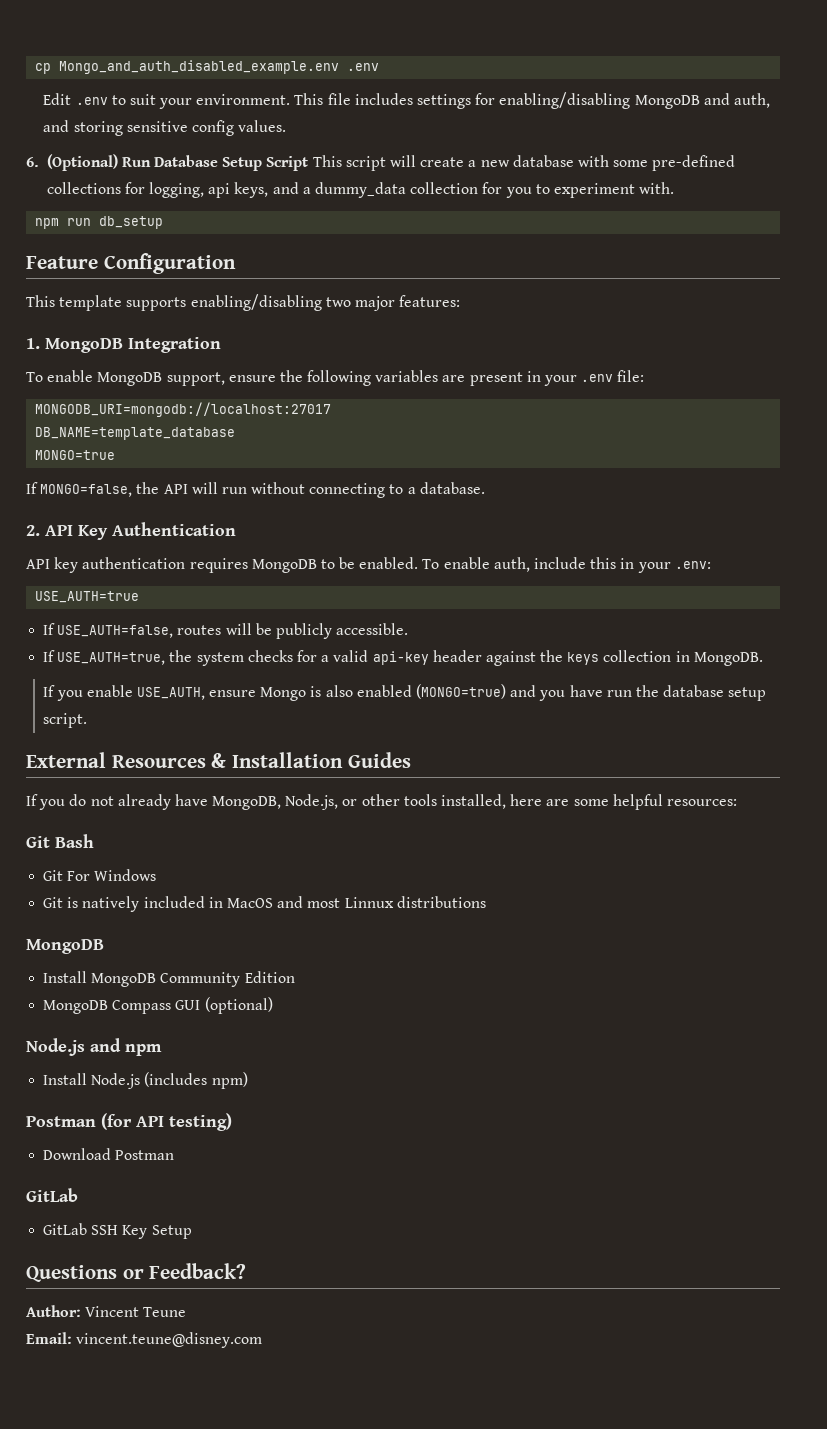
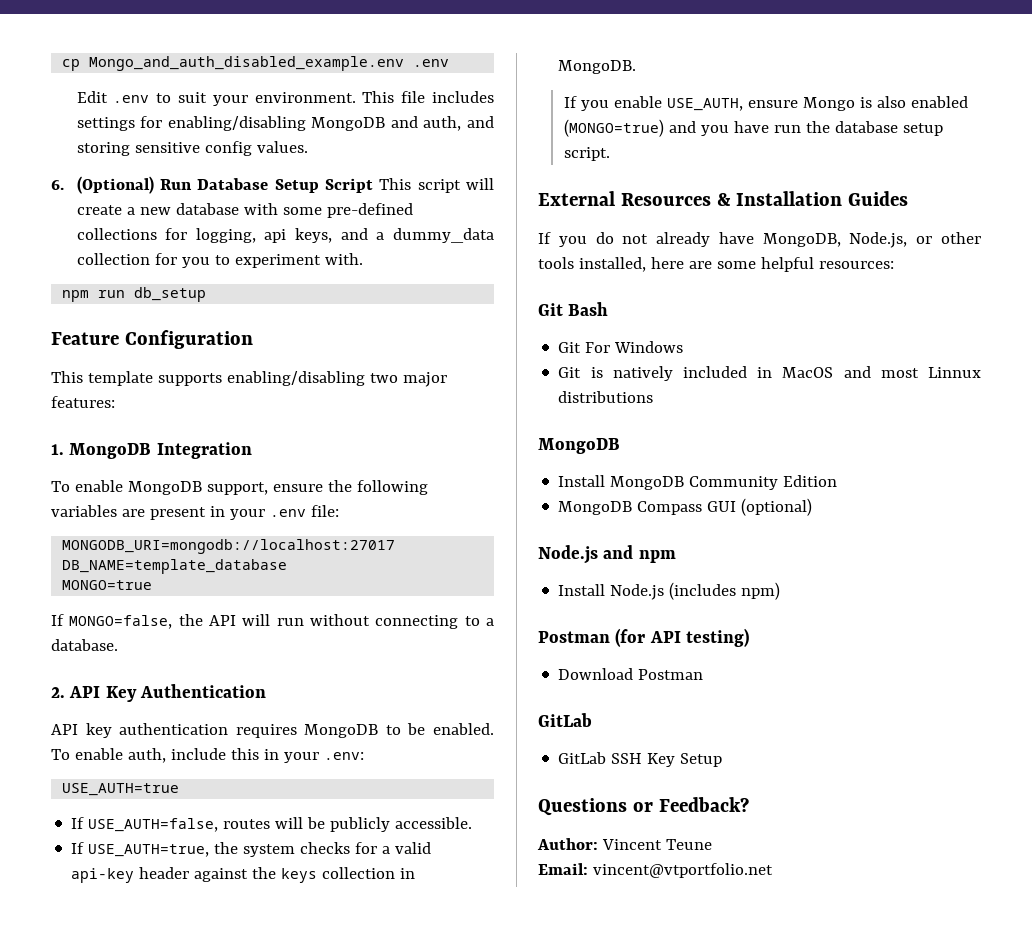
- Email: vincent.teune@disney.com
+ Email: vincent@vtportfolio.net

